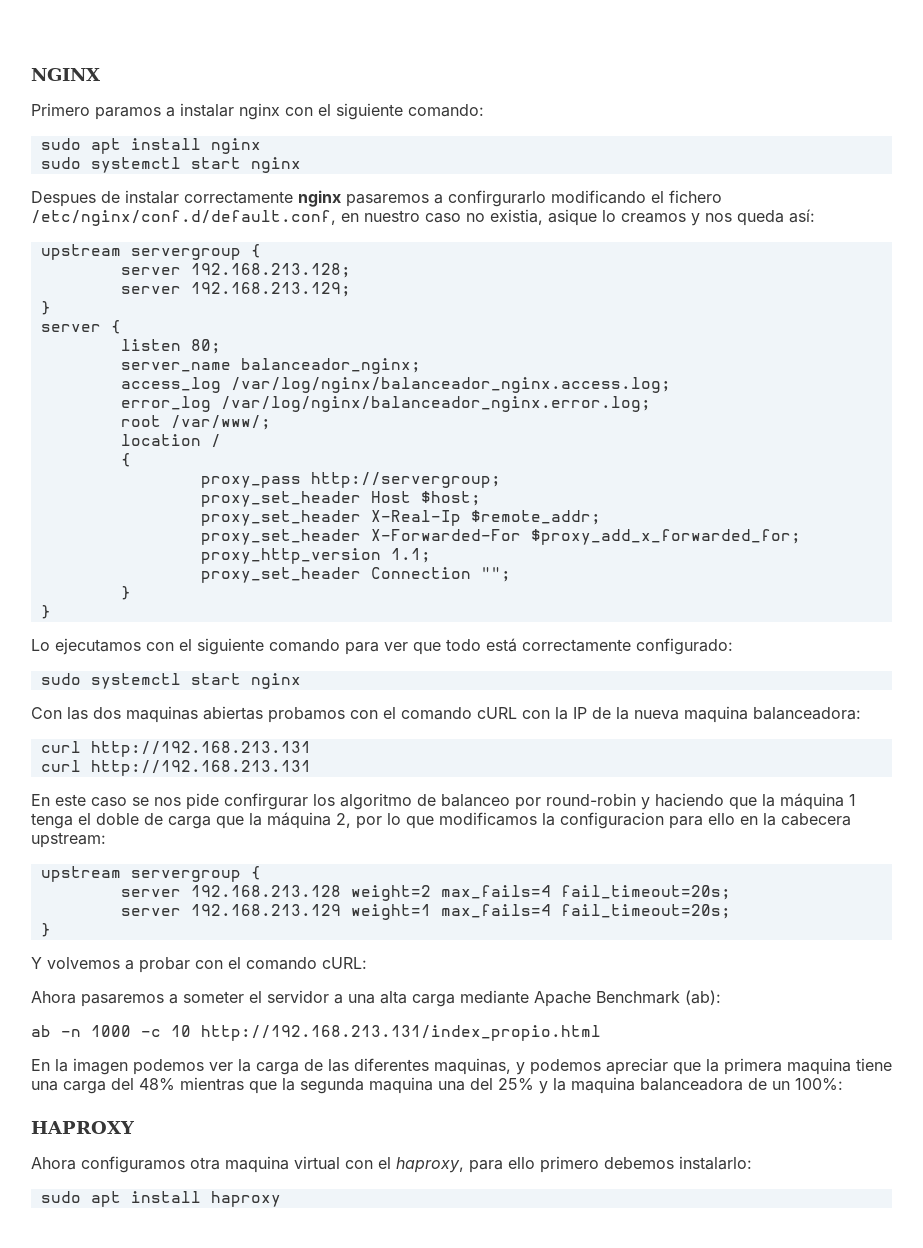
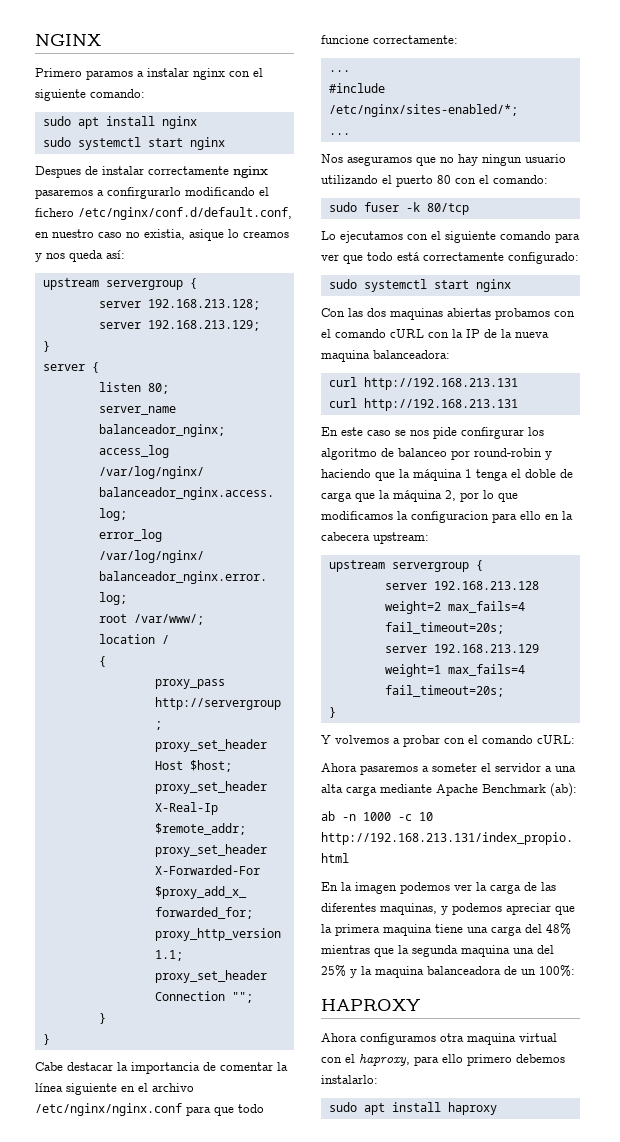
+ Cabe destacar la importancia de comentar la línea siguiente en el archivo /etc/nginx/nginx.conf para que todo funcione correctamente:
+ ...
+ #include /etc/nginx/sites-enabled/*;
+ ...
+ Nos aseguramos que no hay ningun usuario utilizando el puerto 80 con el comando:
+ sudo fuser -k 80/tcp

